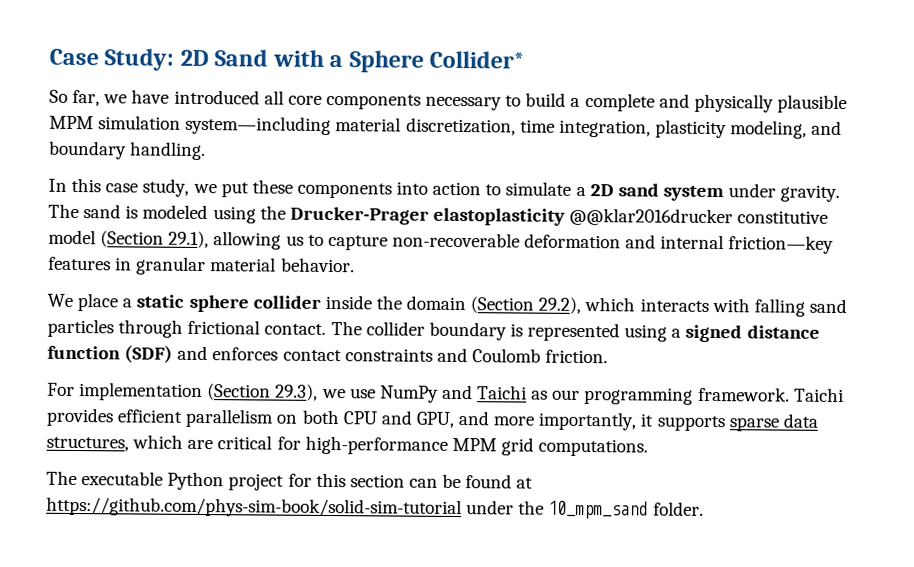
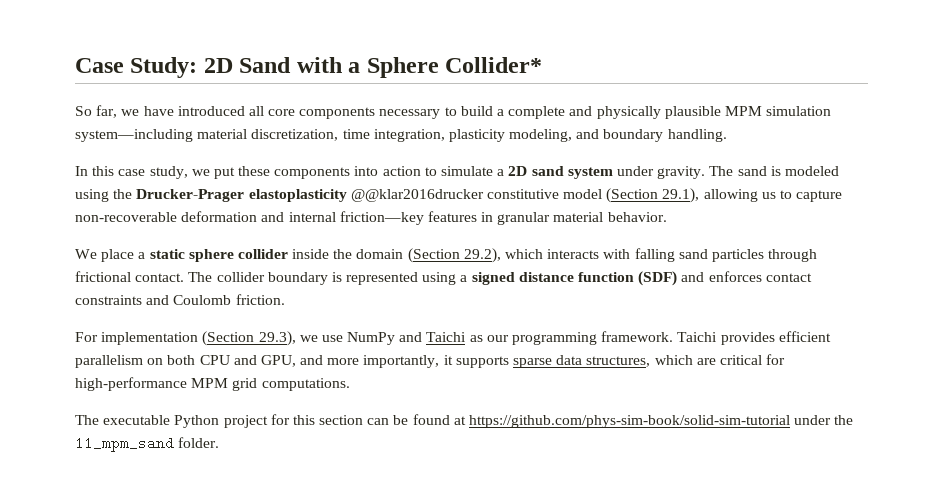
- The executable Python project for this section can be found at https://github.com/phys-sim-book/solid-sim-tutorial under the 10_mpm_sand folder.
+ The executable Python project for this section can be found at https://github.com/phys-sim-book/solid-sim-tutorial under the 11_mpm_sand folder.

